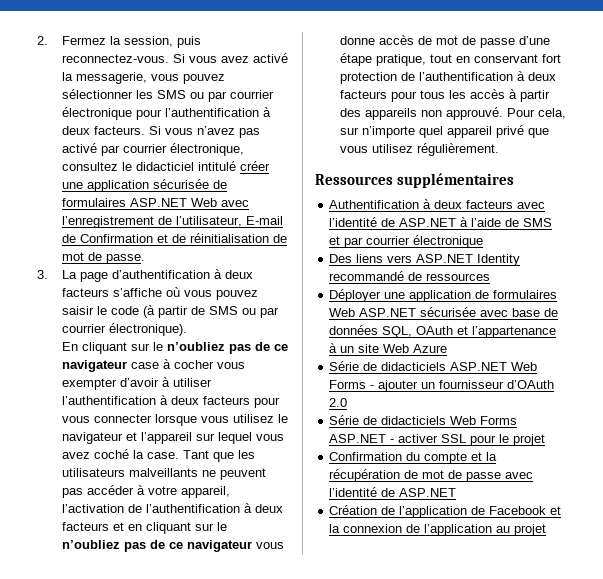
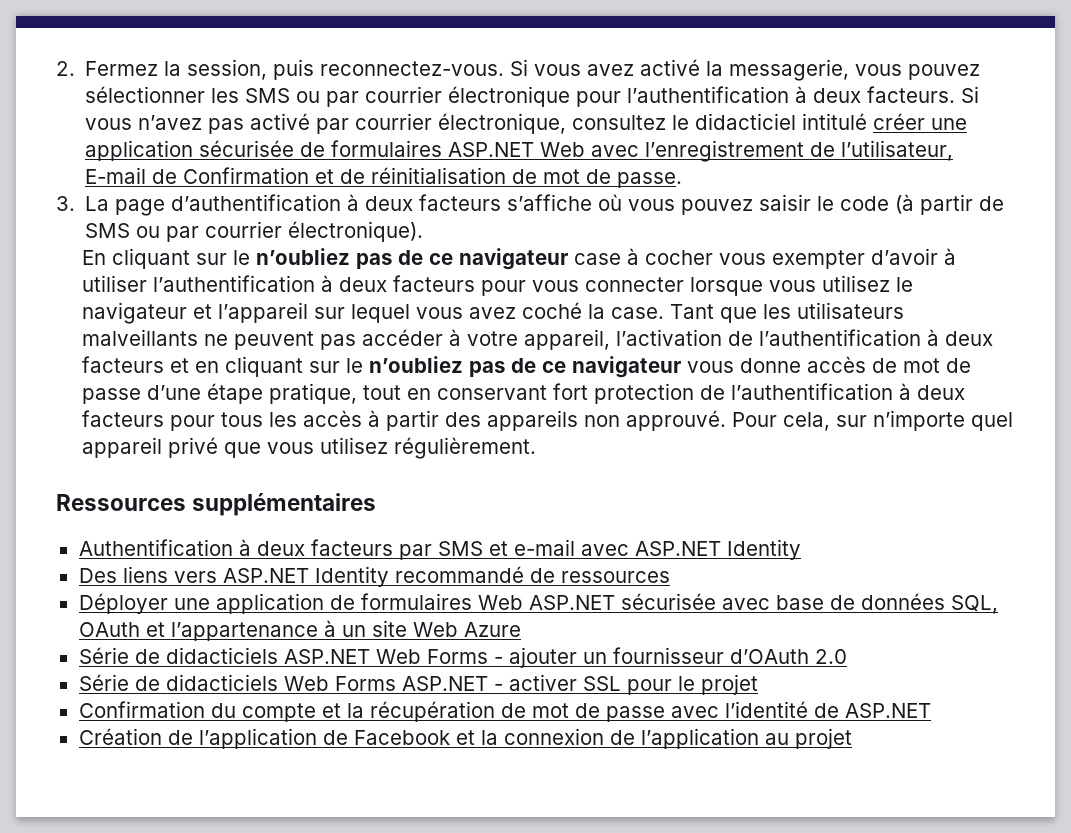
- Authentification à deux facteurs avec l’identité de ASP.NET à l’aide de SMS et par courrier électronique
+ Authentification à deux facteurs par SMS et e-mail avec ASP.NET Identity

